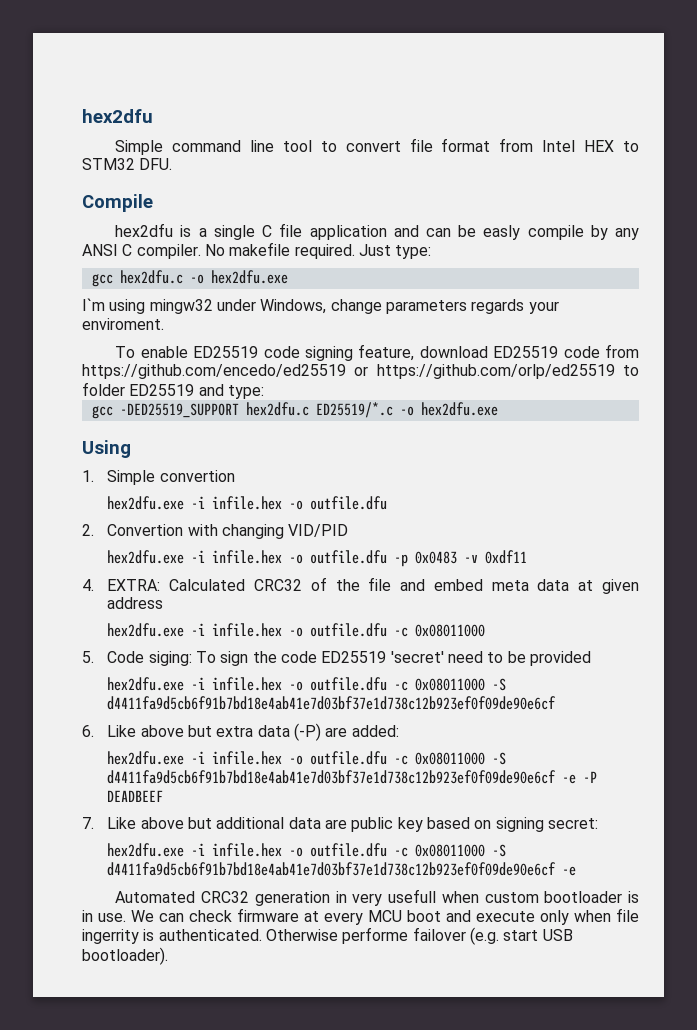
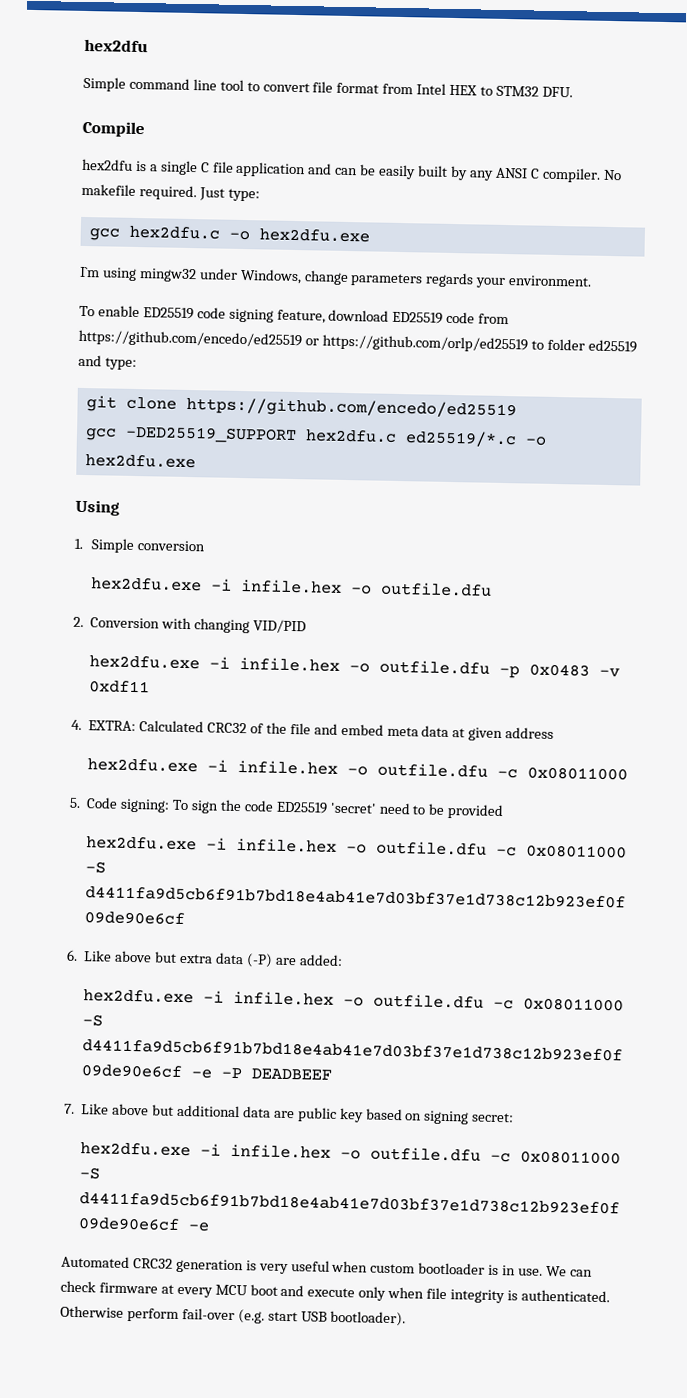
- hex2dfu is a single C file application and can be easly compile by any ANSI C compiler.
+ hex2dfu is a single C file application and can be easily built by any ANSI C compiler.
- I`m using mingw32 under Windows, change parameters regards your enviroment.
+ I`m using mingw32 under Windows, change parameters regards your environment.
- To enable ED25519 code signing feature, download ED25519 code from https://github.com/encedo/ed25519 or https://github.com/orlp/ed25519 to folder ED25519 and type:
+ To enable ED25519 code signing feature, download ED25519 code from https://github.com/encedo/ed25519 or https://github.com/orlp/ed25519 to folder ed25519 and type:
+ git clone https://github.com/encedo/ed25519
- gcc -DED25519_SUPPORT hex2dfu.c ED25519/*.c -o hex2dfu.exe
+ gcc -DED25519_SUPPORT hex2dfu.c ed25519/*.c -o hex2dfu.exe
- 1. Simple convertion
+ 1. Simple conversion
- 2. Convertion with changing VID/PID
+ 2. Conversion with changing VID/PID
- 5. Code siging: To sign the code ED25519 'secret' need to be provided
+ 5. Code signing: To sign the code ED25519 'secret' need to be provided
- Automated CRC32 generation in very usefull when custom bootloader is in use.
+ Automated CRC32 generation is very useful when custom bootloader is in use.
- We can check firmware at every MCU boot and execute only when file ingerrity is authenticated.
+ We can check firmware at every MCU boot and execute only when file integrity is authenticated.
- Otherwise performe failover (e.g. start USB bootloader).
+ Otherwise perform fail-over (e.g. start USB bootloader).

